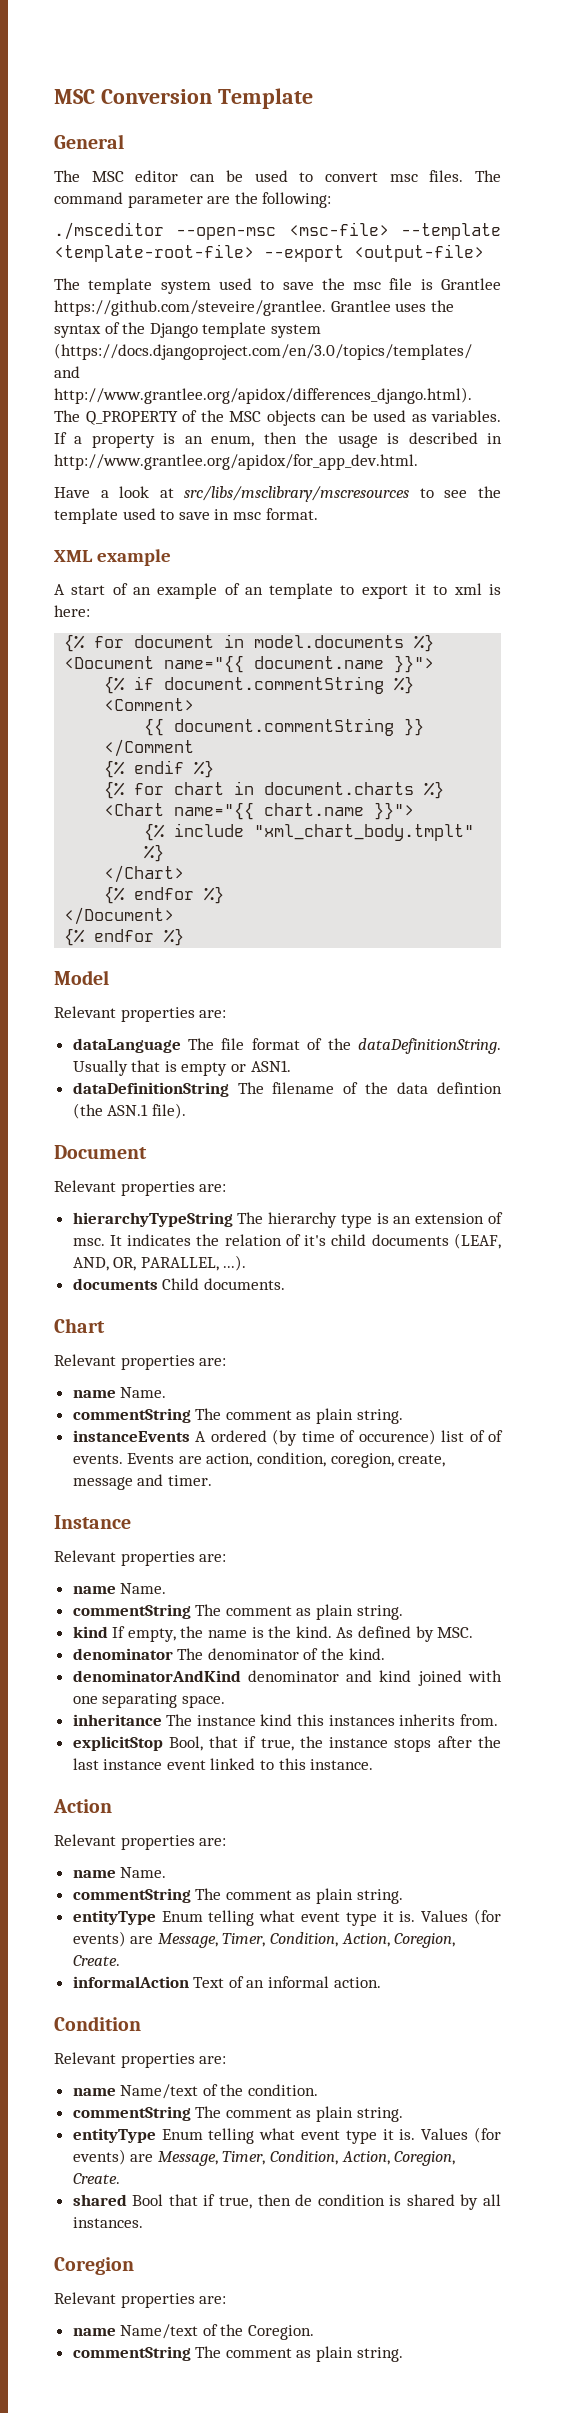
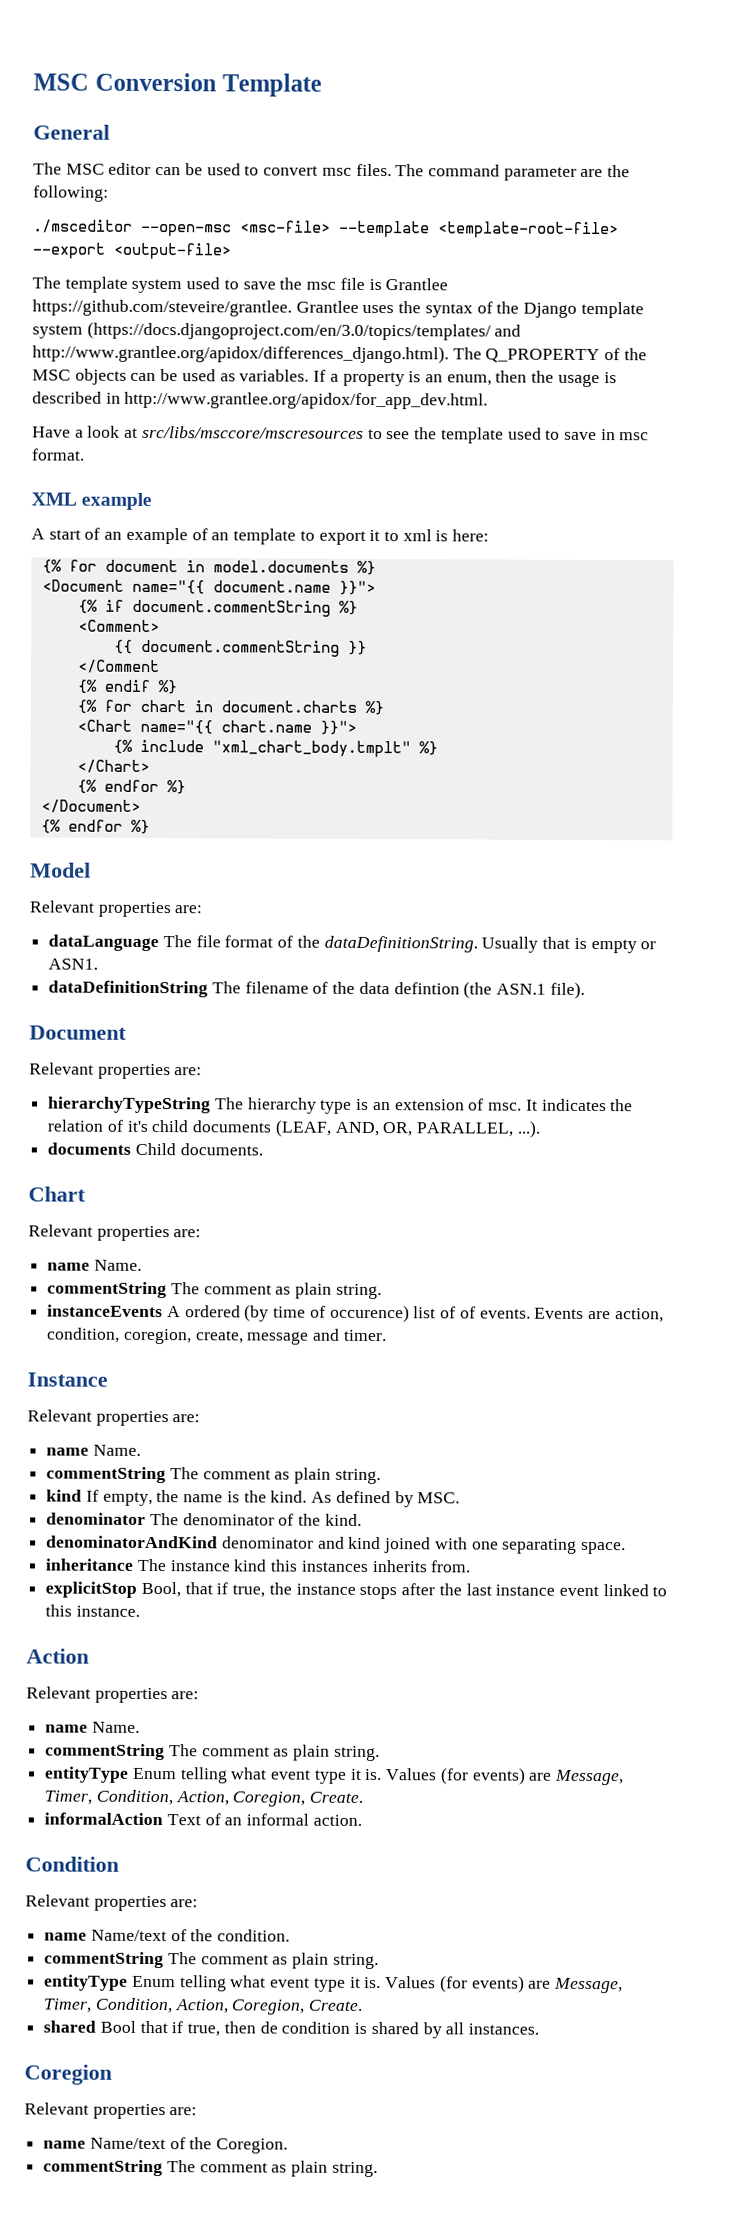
- Have a look at src/libs/msclibrary/mscresources to see the template used to save in msc format.
+ Have a look at src/libs/msccore/mscresources to see the template used to save in msc format.

